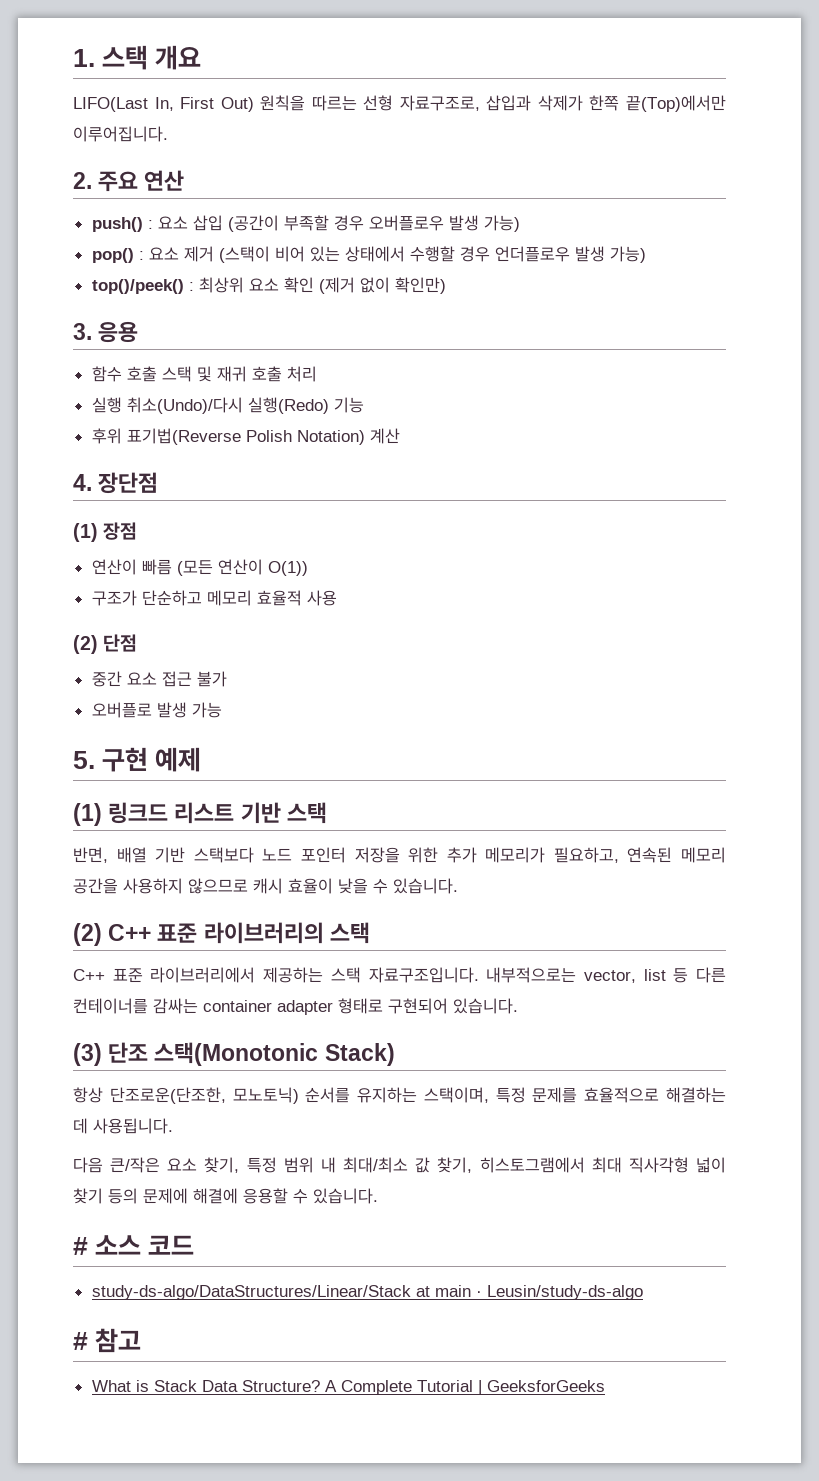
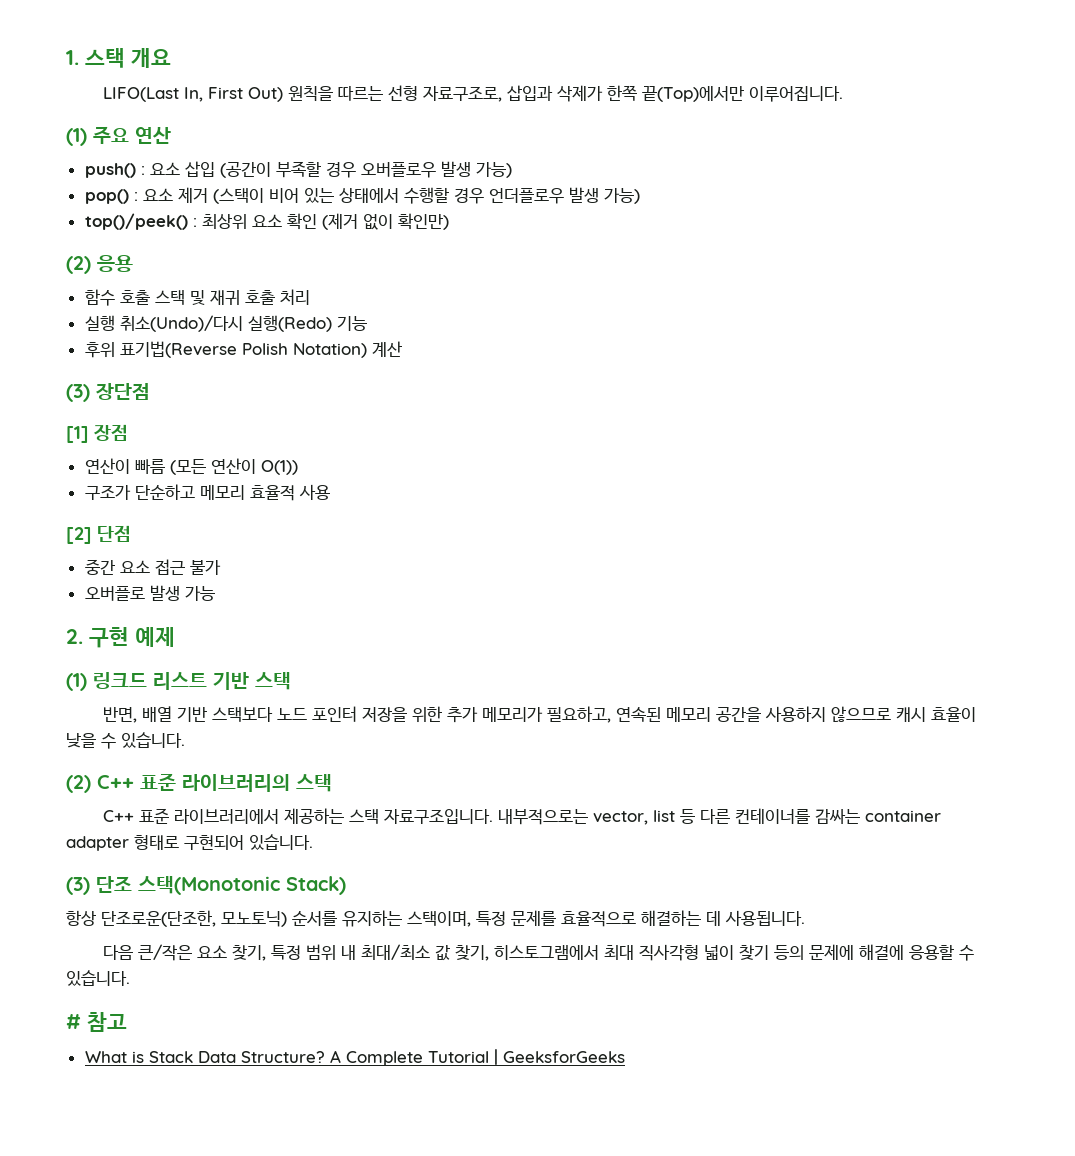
- 2. 주요 연산
+ (1) 주요 연산
- 3. 응용
+ (2) 응용
- 4. 장단점
+ (3) 장단점
- (1) 장점
+ [1] 장점
- (2) 단점
+ [2] 단점
- 5. 구현 예제
+ 2. 구현 예제
- # 소스 코드
- study-ds-algo/DataStructures/Linear/Stack at main · Leusin/study-ds-algo

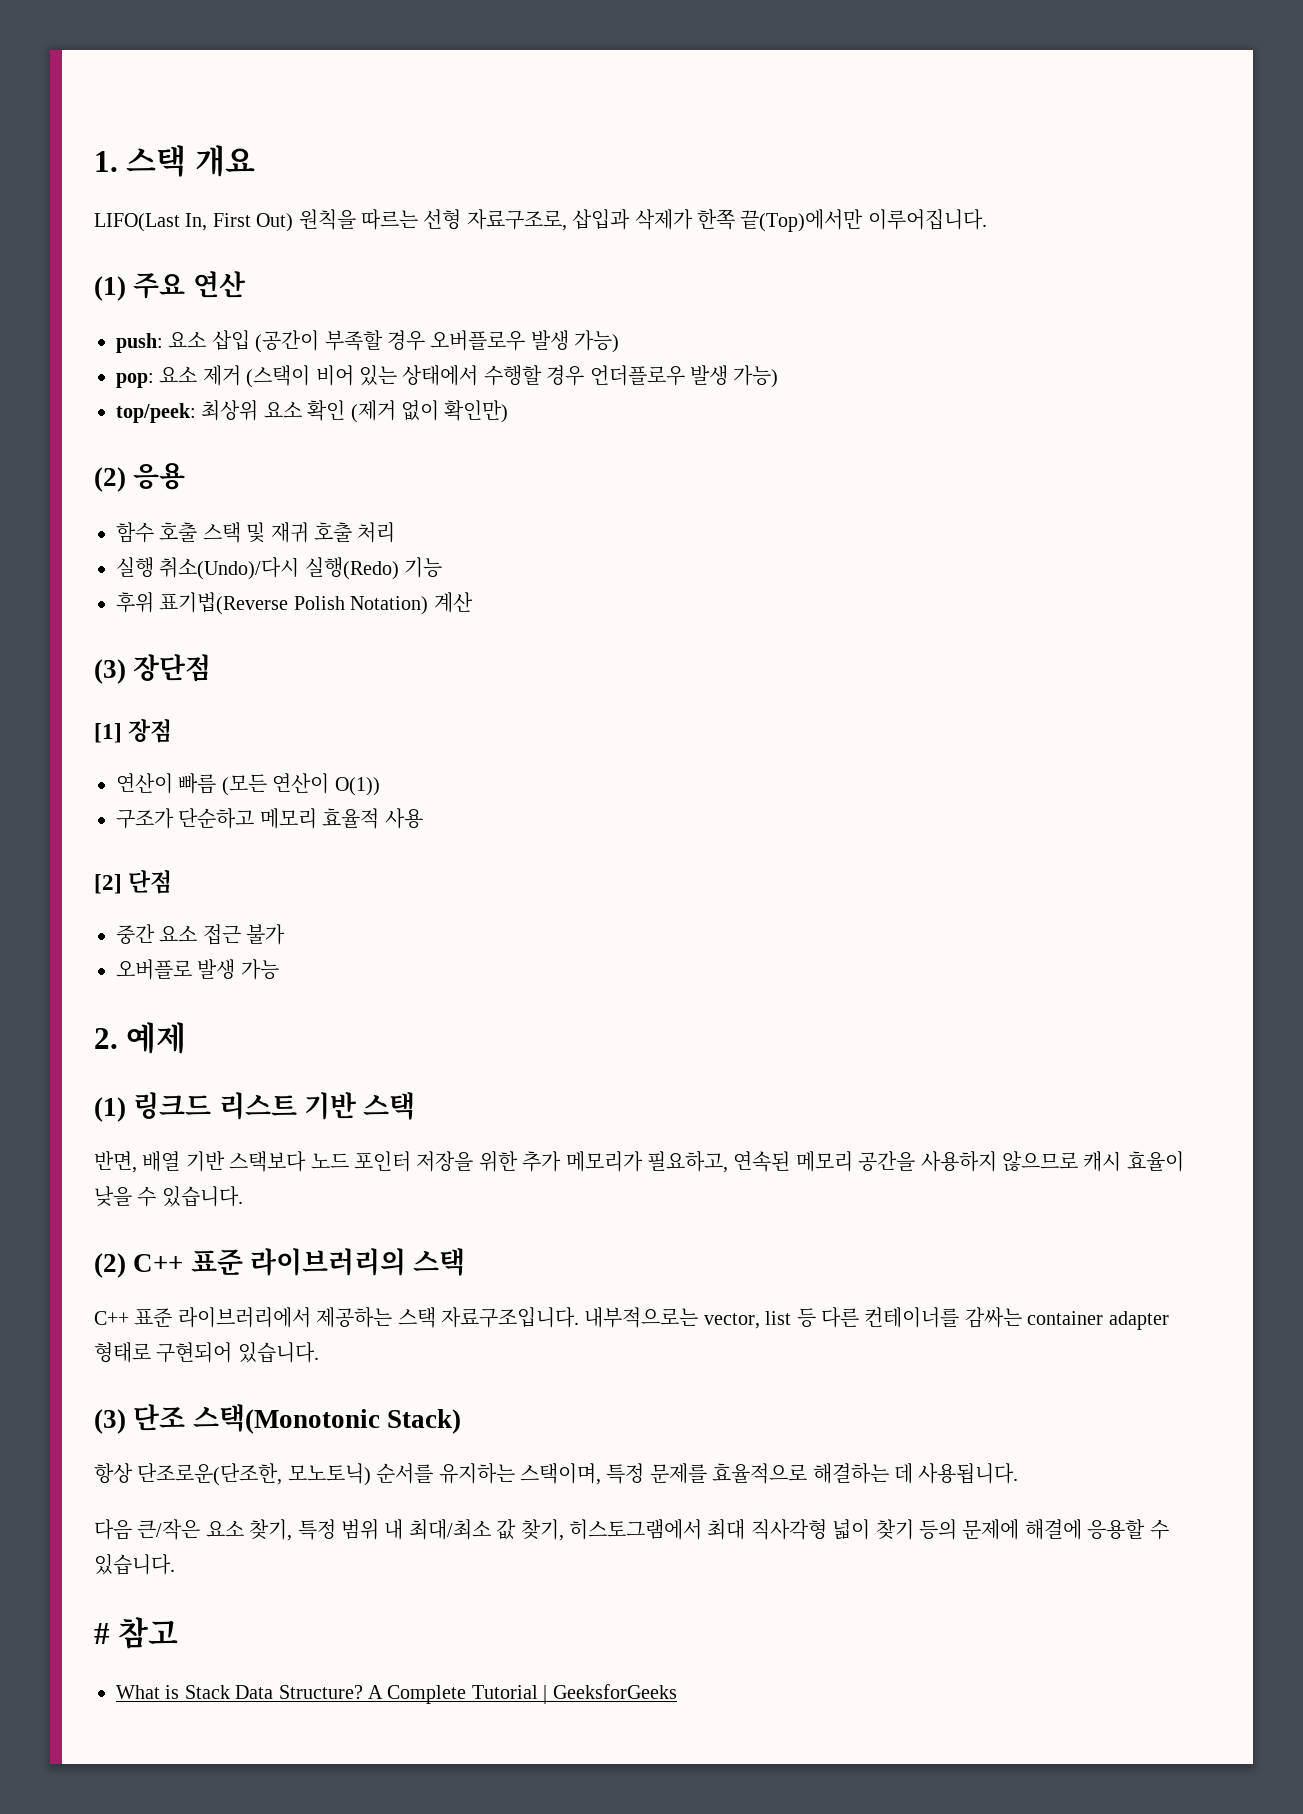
- push() : 요소 삽입 (공간이 부족할 경우 오버플로우 발생 가능)
+ push: 요소 삽입 (공간이 부족할 경우 오버플로우 발생 가능)
- pop() : 요소 제거 (스택이 비어 있는 상태에서 수행할 경우 언더플로우 발생 가능)
+ pop: 요소 제거 (스택이 비어 있는 상태에서 수행할 경우 언더플로우 발생 가능)
- top()/peek() : 최상위 요소 확인 (제거 없이 확인만)
+ top/peek: 최상위 요소 확인 (제거 없이 확인만)
- 2. 구현 예제
+ 2. 예제

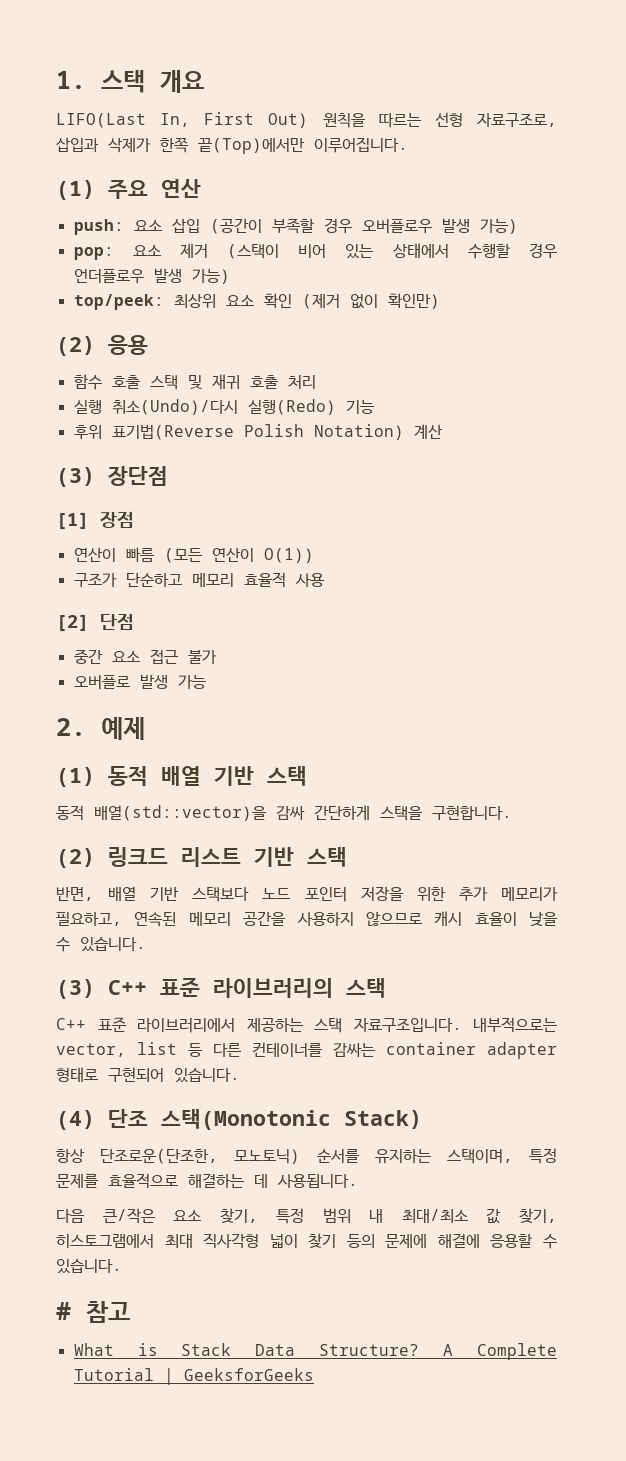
- (1) 링크드 리스트 기반 스택
+ (1) 동적 배열 기반 스택
+ 동적 배열(std::vector)을 감싸 간단하게 스택을 구현합니다.
+ (2) 링크드 리스트 기반 스택
- (2) C++ 표준 라이브러리의 스택
+ (3) C++ 표준 라이브러리의 스택
- (3) 단조 스택(Monotonic Stack)
+ (4) 단조 스택(Monotonic Stack)

